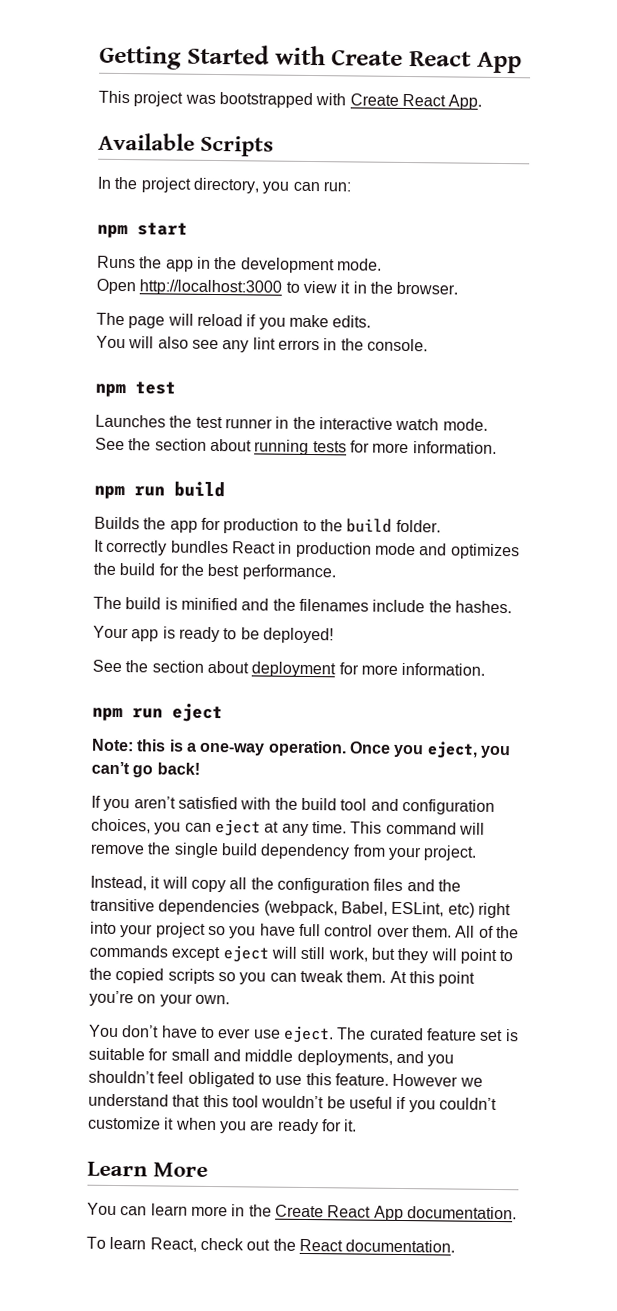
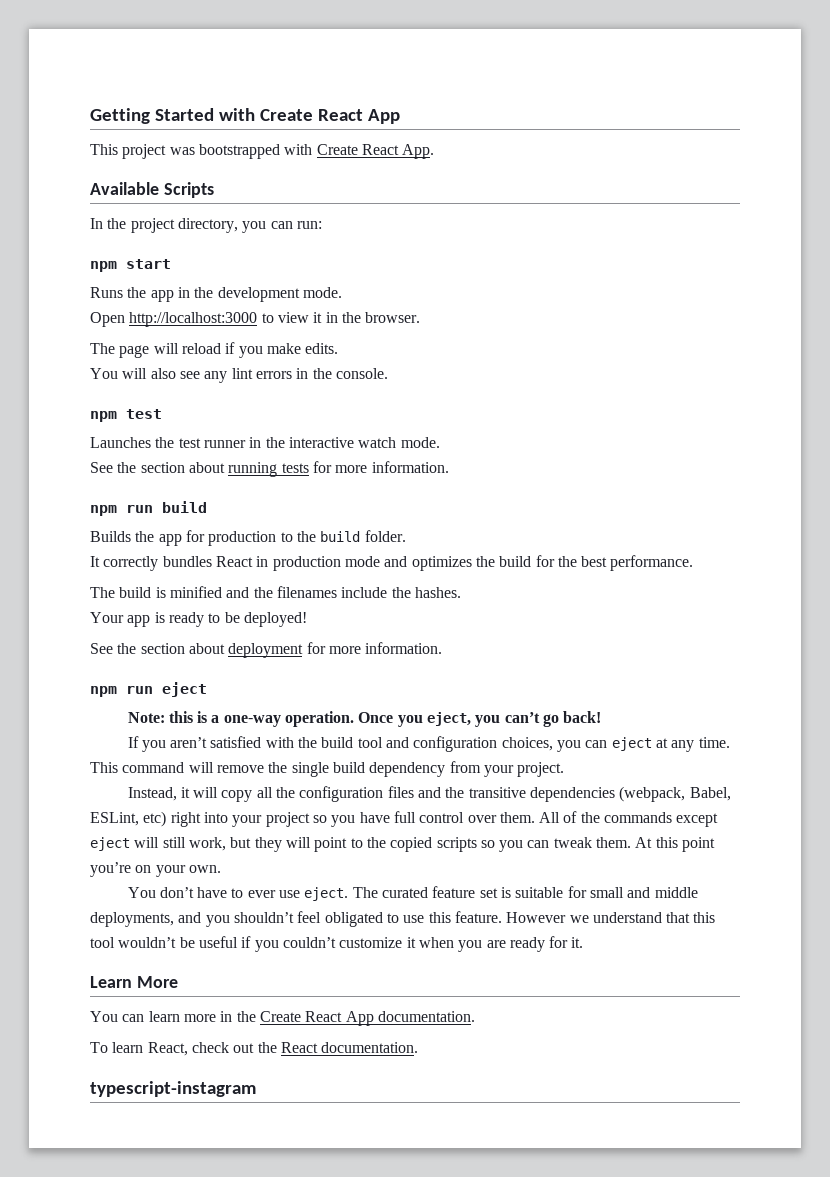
+ typescript-instagram

